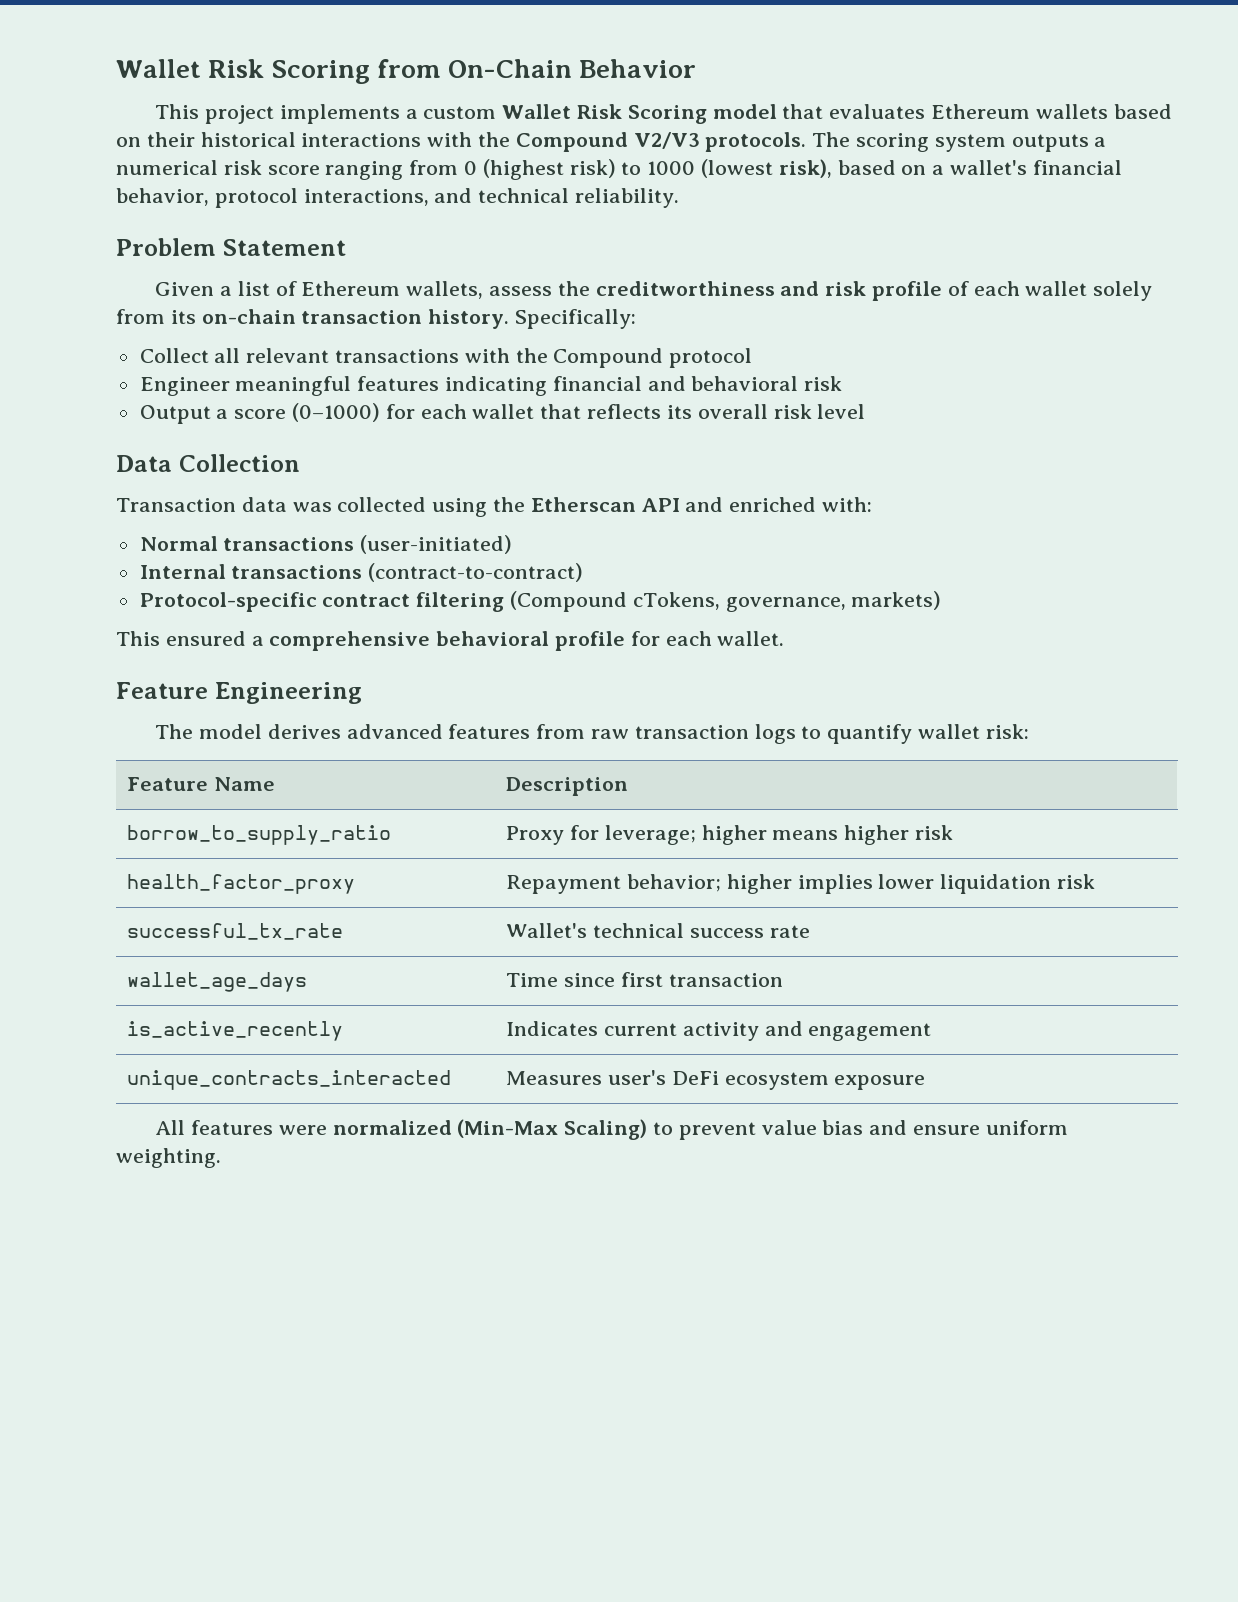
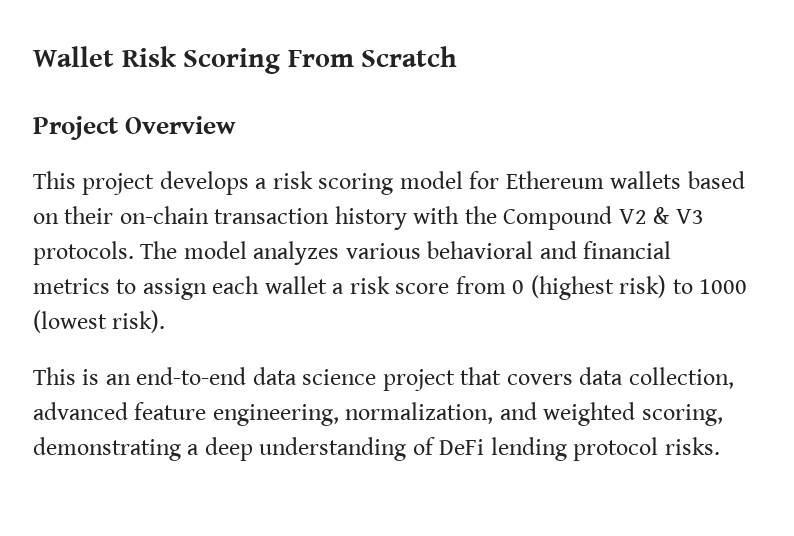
- Wallet Risk Scoring from On-Chain Behavior
- This project implements a custom Wallet Risk Scoring model that evaluates Ethereum wallets based on their historical interactions with the Compound V2/V3 protocols. The scoring system outputs a numerical risk score ranging from 0 (highest risk) to 1000 (lowest risk), based on a wallet's financial behavior, protocol interactions, and technical reliability.
- Problem Statement
- Given a list of Ethereum wallets, assess the creditworthiness and risk profile of each wallet solely from its on-chain transaction history. Specifically:
- Collect all relevant transactions with the Compound protocol
- Engineer meaningful features indicating financial and behavioral risk
- Output a score (0–1000) for each wallet that reflects its overall risk level
- Data Collection
- Transaction data was collected using the Etherscan API and enriched with:
- Normal transactions (user-initiated)
- Internal transactions (contract-to-contract)
- Protocol-specific contract filtering (Compound cTokens, governance, markets)
- This ensured a comprehensive behavioral profile for each wallet.
- Feature Engineering
- The model derives advanced features from raw transaction logs to quantify wallet risk:
- Feature Name | Description
- borrow_to_supply_ratio | Proxy for leverage; higher means higher risk
- health_factor_proxy | Repayment behavior; higher implies lower liquidation risk
- successful_tx_rate | Wallet's technical success rate
- wallet_age_days | Time since first transaction
- is_active_recently | Indicates current activity and engagement
- unique_contracts_interacted | Measures user's DeFi ecosystem exposure
- All features were normalized (Min-Max Scaling) to prevent value bias and ensure uniform weighting.
+ Wallet Risk Scoring From Scratch
+ Project Overview
+ This project develops a risk scoring model for Ethereum wallets based on their on-chain transaction history with the Compound V2 & V3 protocols. The model analyzes various behavioral and financial metrics to assign each wallet a risk score from 0 (highest risk) to 1000 (lowest risk).
+ This is an end-to-end data science project that covers data collection, advanced feature engineering, normalization, and weighted scoring, demonstrating a deep understanding of DeFi lending protocol risks.

